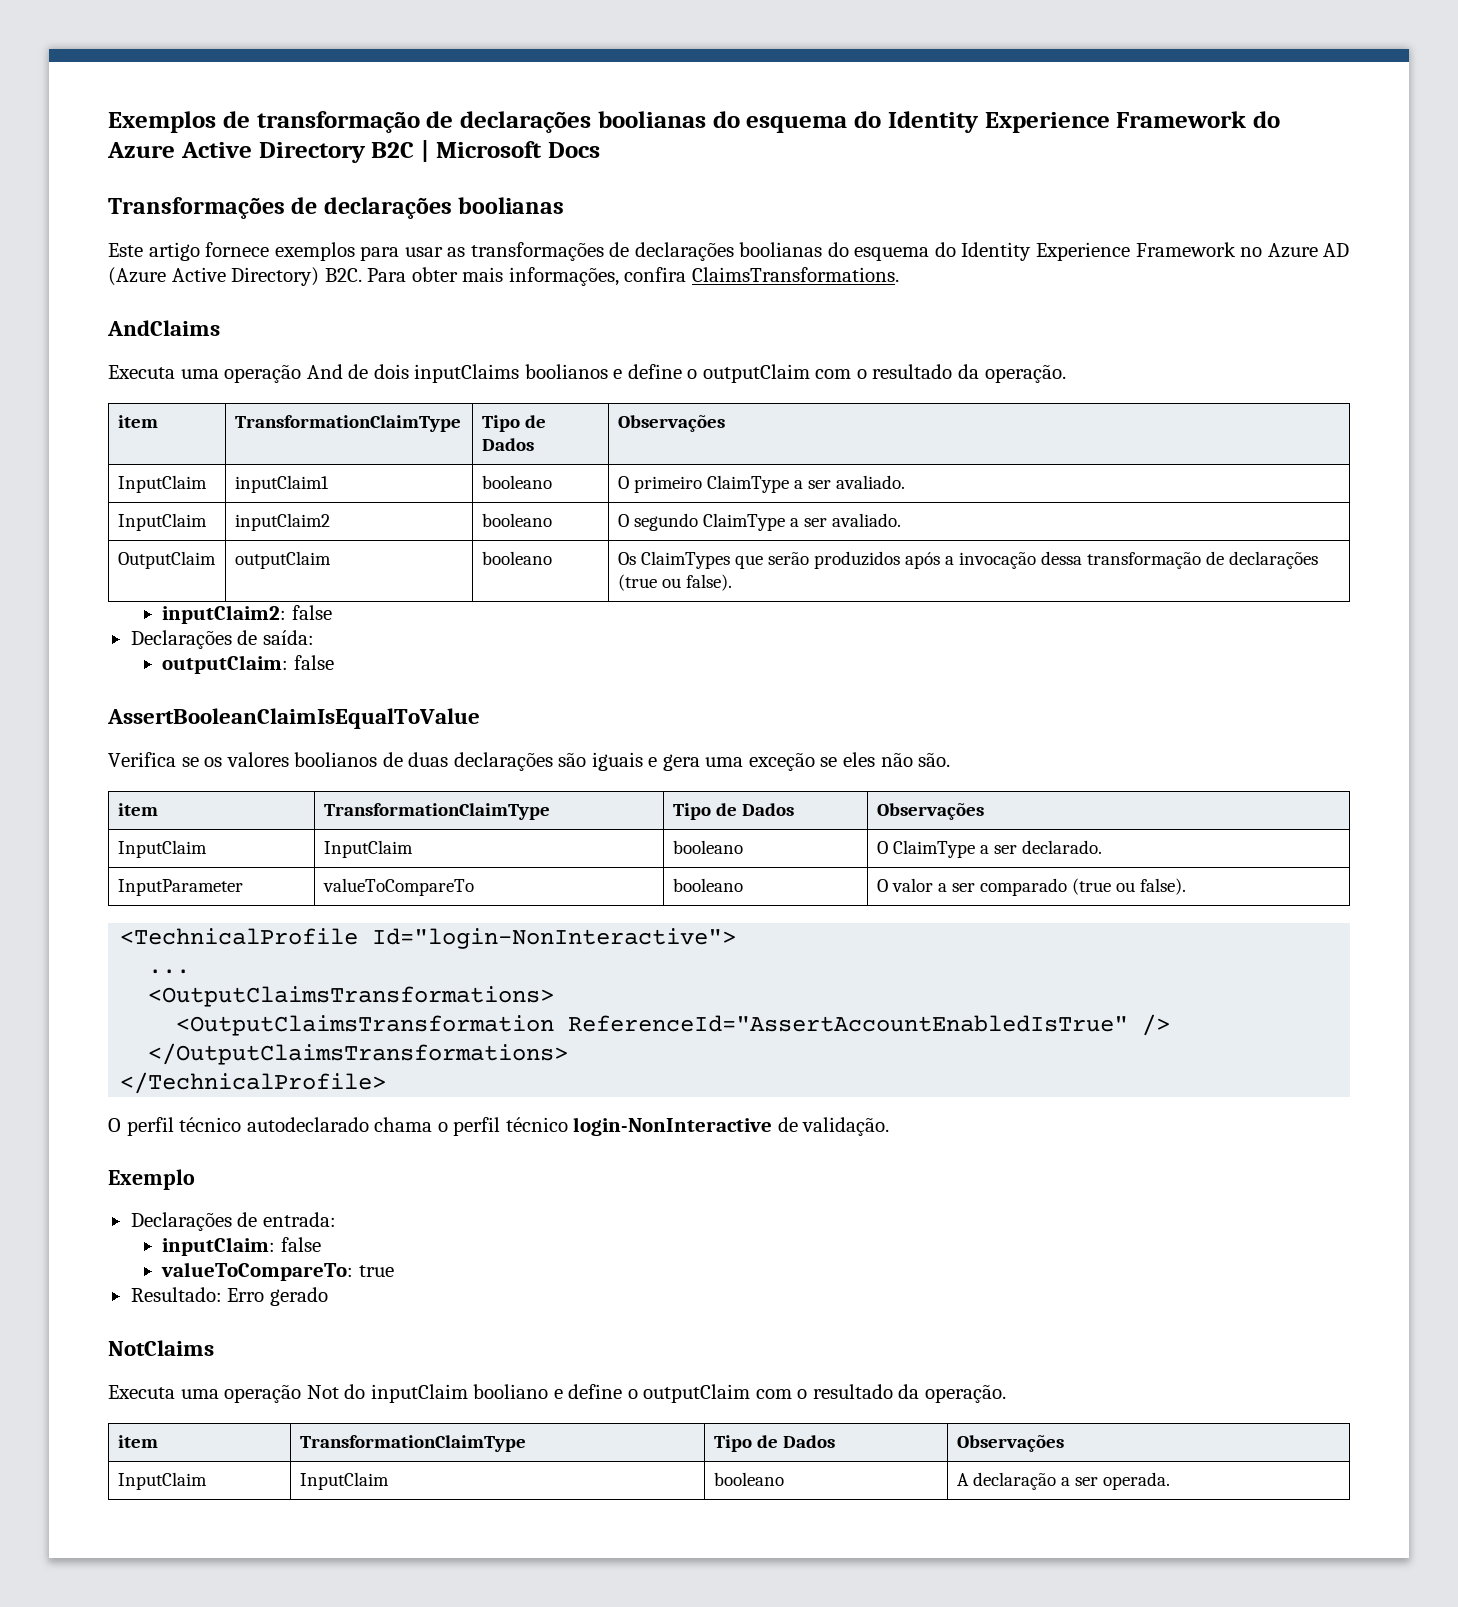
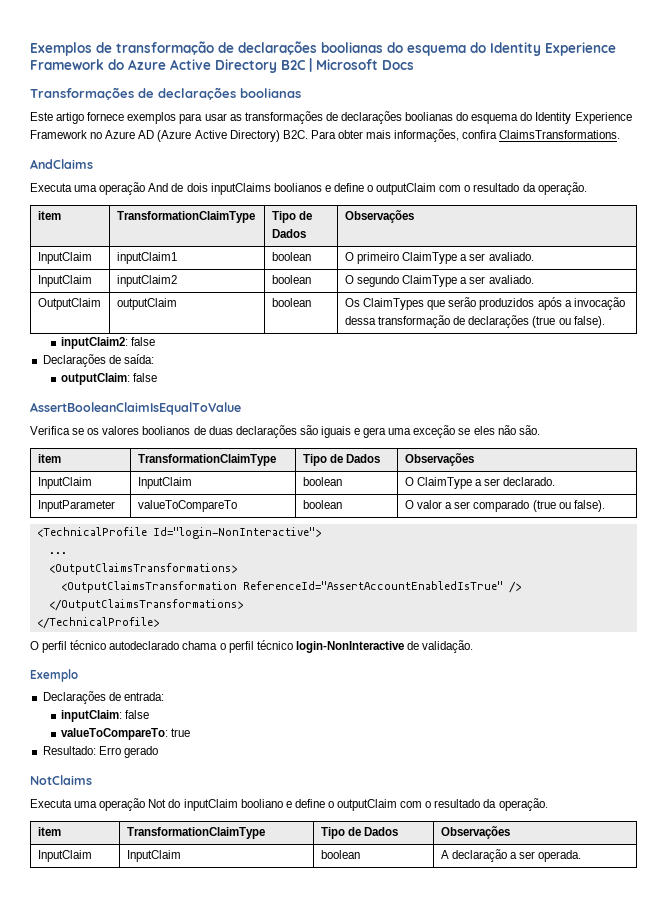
- InputClaim | inputClaim1 | booleano | O primeiro ClaimType a ser avaliado.
+ InputClaim | inputClaim1 | boolean | O primeiro ClaimType a ser avaliado.
- InputClaim | inputClaim2 | booleano | O segundo ClaimType a ser avaliado.
+ InputClaim | inputClaim2 | boolean | O segundo ClaimType a ser avaliado.
- OutputClaim | outputClaim | booleano | Os ClaimTypes que serão produzidos após a invocação dessa transformação de declarações (true ou false).
+ OutputClaim | outputClaim | boolean | Os ClaimTypes que serão produzidos após a invocação dessa transformação de declarações (true ou false).
- InputClaim | InputClaim | booleano | O ClaimType a ser declarado.
+ InputClaim | InputClaim | boolean | O ClaimType a ser declarado.
- InputParameter | valueToCompareTo | booleano | O valor a ser comparado (true ou false).
+ InputParameter | valueToCompareTo | boolean | O valor a ser comparado (true ou false).
- InputClaim | InputClaim | booleano | A declaração a ser operada.
+ InputClaim | InputClaim | boolean | A declaração a ser operada.

